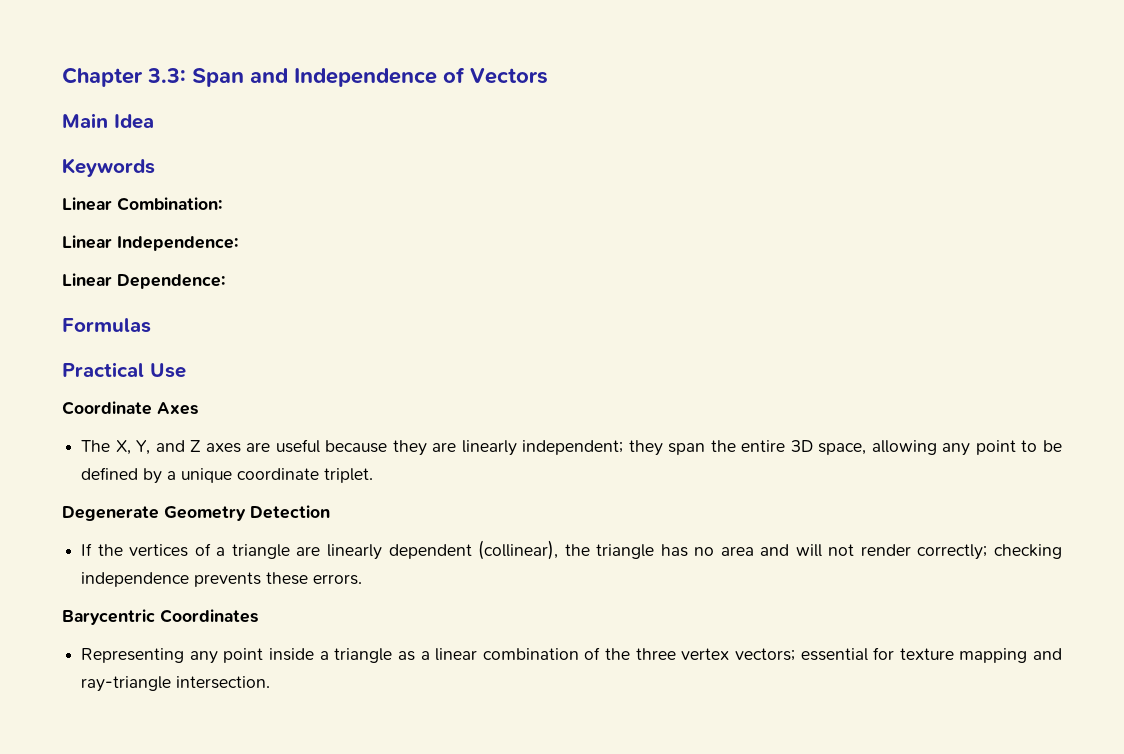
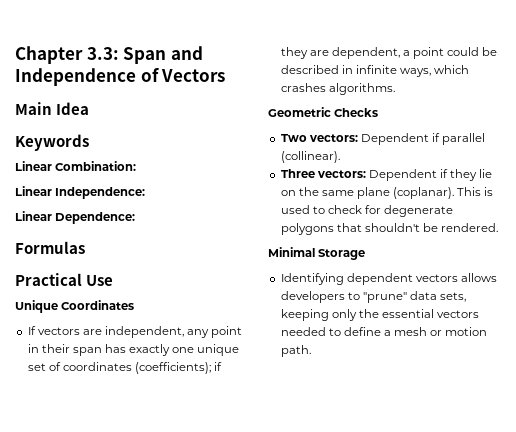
- Coordinate Axes
- The X, Y, and Z axes are useful because they are linearly independent; they span the entire 3D space, allowing any point to be defined by a unique coordinate triplet.
- Degenerate Geometry Detection
- If the vertices of a triangle are linearly dependent (collinear), the triangle has no area and will not render correctly; checking independence prevents these errors.
- Barycentric Coordinates
- Representing any point inside a triangle as a linear combination of the three vertex vectors; essential for texture mapping and ray-triangle intersection.
+ Unique Coordinates
+ If vectors are independent, any point in their span has exactly one unique set of coordinates (coefficients); if they are dependent, a point could be described in infinite ways, which crashes algorithms.
+ Geometric Checks
+ Two vectors: Dependent if parallel (collinear).
+ Three vectors: Dependent if they lie on the same plane (coplanar). This is used to check for degenerate polygons that shouldn't be rendered.
+ Minimal Storage
+ Identifying dependent vectors allows developers to "prune" data sets, keeping only the essential vectors needed to define a mesh or motion path.

